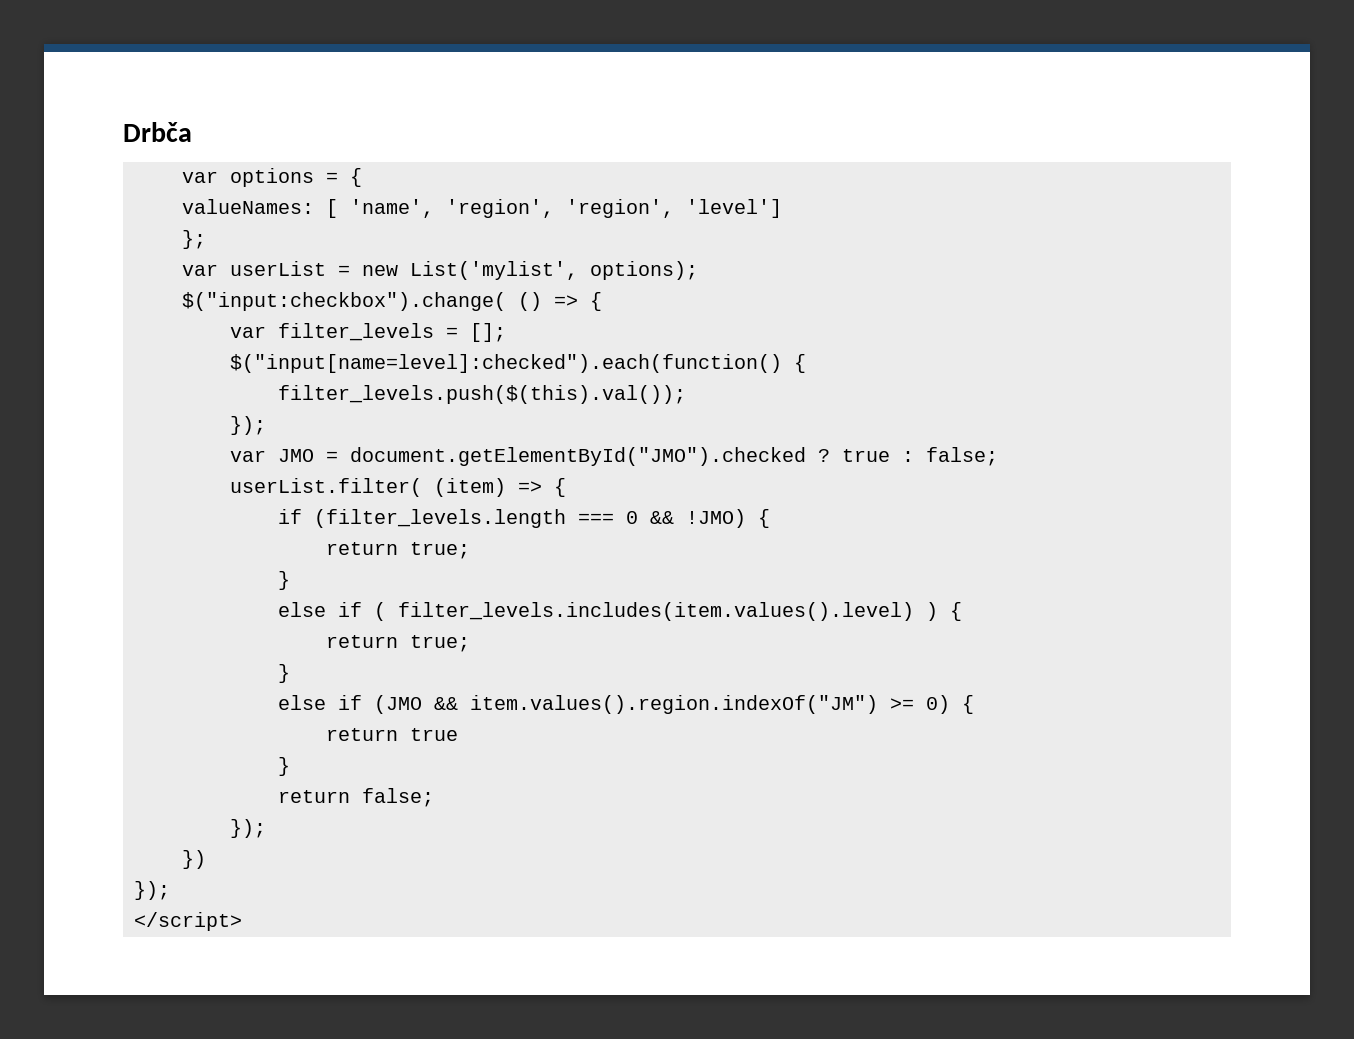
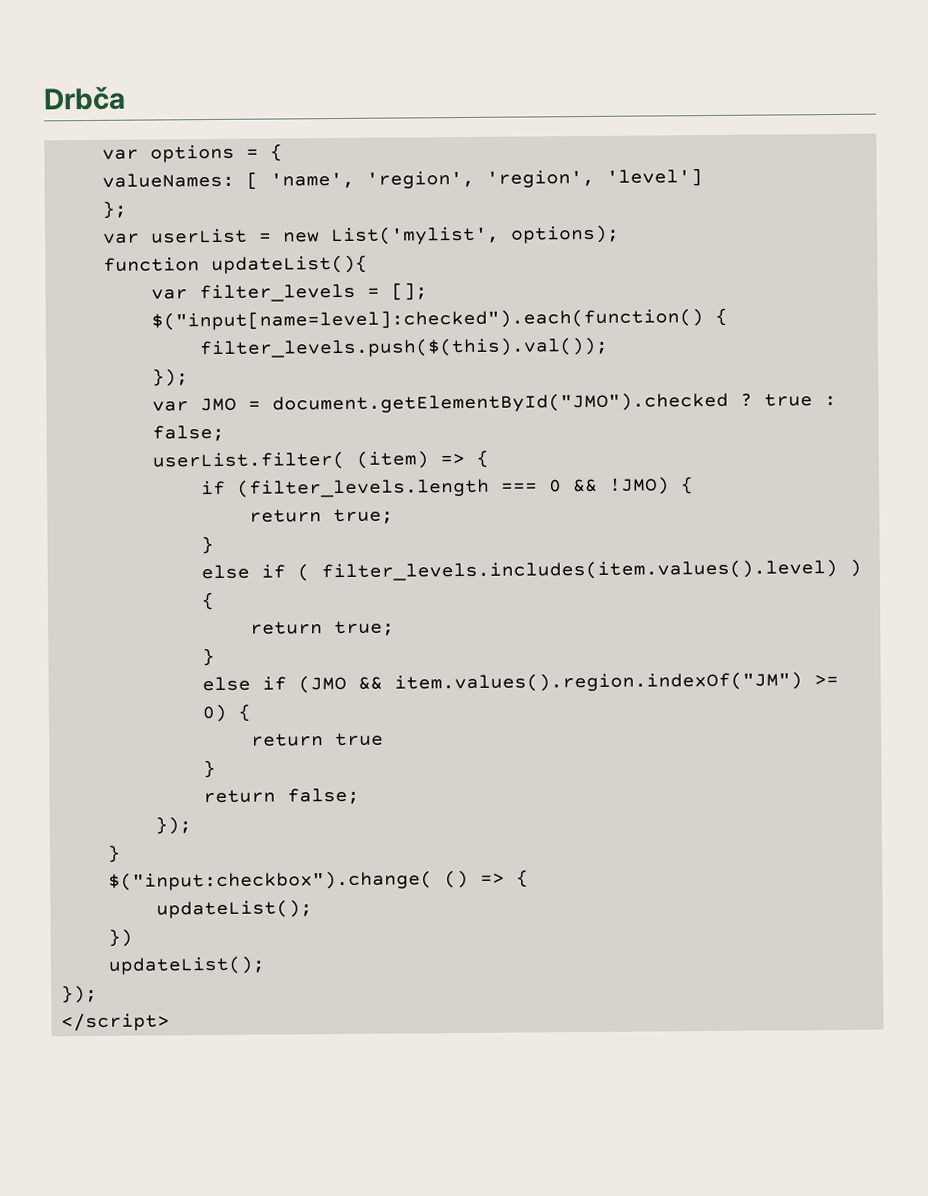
- $("input:checkbox").change( () => {
+ function updateList(){
  return false;
  });
+ }
+ $("input:checkbox").change( () => {
+ updateList();
  })
+ updateList();

